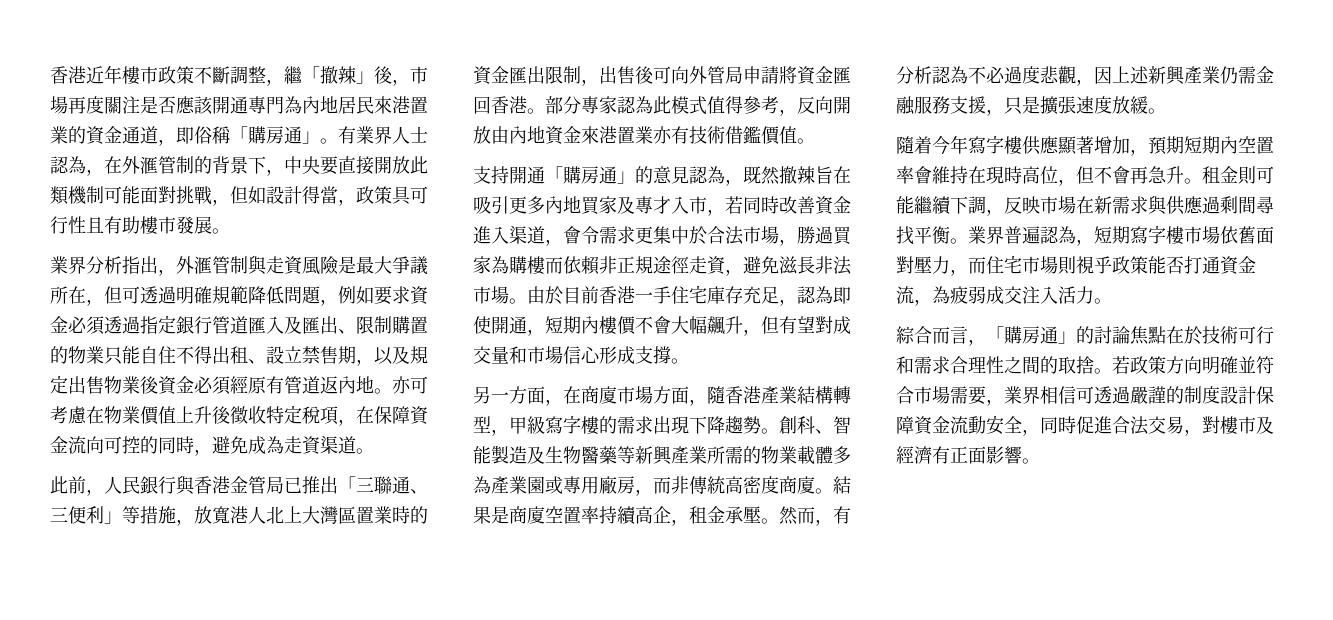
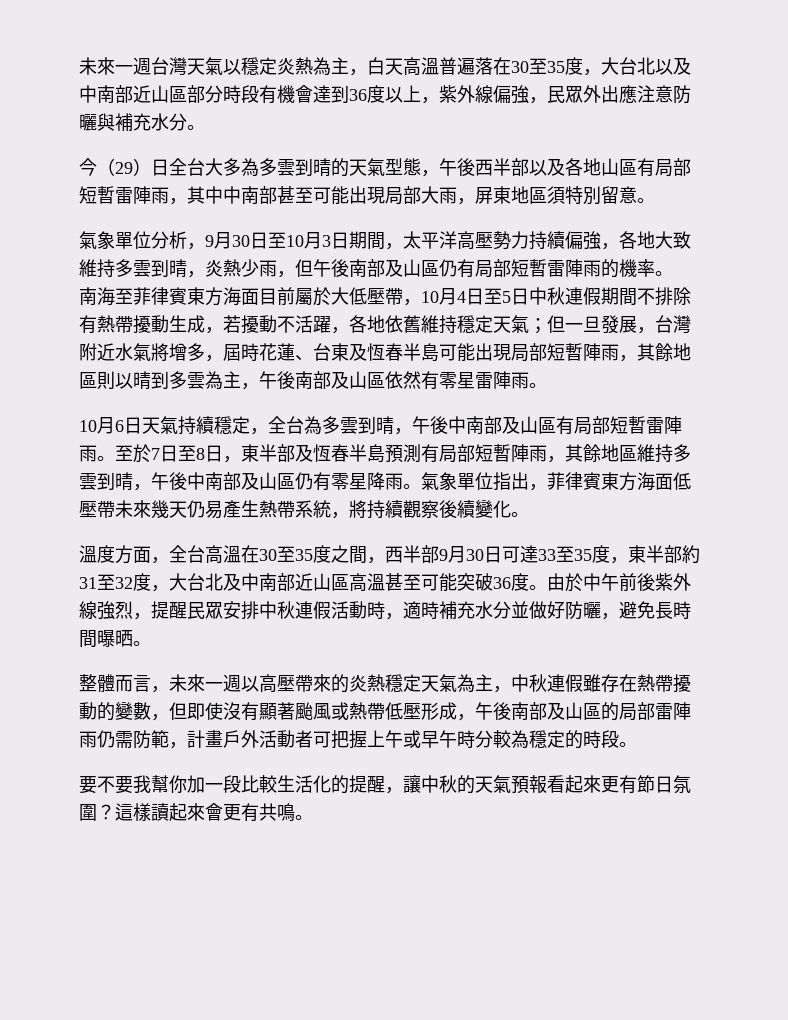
- 香港近年樓市政策不斷調整，繼「撤辣」後，市場再度關注是否應該開通專門為內地居民來港置業的資金通道，即俗稱「購房通」。有業界人士認為，在外滙管制的背景下，中央要直接開放此類機制可能面對挑戰，但如設計得當，政策具可行性且有助樓市發展。
- 業界分析指出，外滙管制與走資風險是最大爭議所在，但可透過明確規範降低問題，例如要求資金必須透過指定銀行管道匯入及匯出、限制購置的物業只能自住不得出租、設立禁售期，以及規定出售物業後資金必須經原有管道返內地。亦可考慮在物業價值上升後徵收特定稅項，在保障資金流向可控的同時，避免成為走資渠道。
- 此前，人民銀行與香港金管局已推出「三聯通、三便利」等措施，放寬港人北上大灣區置業時的資金匯出限制，出售後可向外管局申請將資金匯回香港。部分專家認為此模式值得參考，反向開放由內地資金來港置業亦有技術借鑑價值。
- 支持開通「購房通」的意見認為，既然撤辣旨在吸引更多內地買家及專才入市，若同時改善資金進入渠道，會令需求更集中於合法市場，勝過買家為購樓而依賴非正規途徑走資，避免滋長非法市場。由於目前香港一手住宅庫存充足，認為即使開通，短期內樓價不會大幅飆升，但有望對成交量和市場信心形成支撐。
- 另一方面，在商廈市場方面，隨香港產業結構轉型，甲級寫字樓的需求出現下降趨勢。創科、智能製造及生物醫藥等新興產業所需的物業載體多為產業園或專用廠房，而非傳統高密度商廈。結果是商廈空置率持續高企，租金承壓。然而，有分析認為不必過度悲觀，因上述新興產業仍需金融服務支援，只是擴張速度放緩。
- 隨着今年寫字樓供應顯著增加，預期短期內空置率會維持在現時高位，但不會再急升。租金則可能繼續下調，反映市場在新需求與供應過剩間尋找平衡。業界普遍認為，短期寫字樓市場依舊面對壓力，而住宅市場則視乎政策能否打通資金流，為疲弱成交注入活力。
- 綜合而言，「購房通」的討論焦點在於技術可行和需求合理性之間的取捨。若政策方向明確並符合市場需要，業界相信可透過嚴謹的制度設計保障資金流動安全，同時促進合法交易，對樓市及經濟有正面影響。
+ 未來一週台灣天氣以穩定炎熱為主，白天高溫普遍落在30至35度，大台北以及中南部近山區部分時段有機會達到36度以上，紫外線偏強，民眾外出應注意防曬與補充水分。
+ 今（29）日全台大多為多雲到晴的天氣型態，午後西半部以及各地山區有局部短暫雷陣雨，其中中南部甚至可能出現局部大雨，屏東地區須特別留意。
+ 氣象單位分析，9月30日至10月3日期間，太平洋高壓勢力持續偏強，各地大致維持多雲到晴，炎熱少雨，但午後南部及山區仍有局部短暫雷陣雨的機率。
+ 南海至菲律賓東方海面目前屬於大低壓帶，10月4日至5日中秋連假期間不排除有熱帶擾動生成，若擾動不活躍，各地依舊維持穩定天氣；但一旦發展，台灣附近水氣將增多，屆時花蓮、台東及恆春半島可能出現局部短暫陣雨，其餘地區則以晴到多雲為主，午後南部及山區依然有零星雷陣雨。
+ 10月6日天氣持續穩定，全台為多雲到晴，午後中南部及山區有局部短暫雷陣雨。至於7日至8日，東半部及恆春半島預測有局部短暫陣雨，其餘地區維持多雲到晴，午後中南部及山區仍有零星降雨。氣象單位指出，菲律賓東方海面低壓帶未來幾天仍易產生熱帶系統，將持續觀察後續變化。
+ 溫度方面，全台高溫在30至35度之間，西半部9月30日可達33至35度，東半部約31至32度，大台北及中南部近山區高溫甚至可能突破36度。由於中午前後紫外線強烈，提醒民眾安排中秋連假活動時，適時補充水分並做好防曬，避免長時間曝晒。
+ 整體而言，未來一週以高壓帶來的炎熱穩定天氣為主，中秋連假雖存在熱帶擾動的變數，但即使沒有顯著颱風或熱帶低壓形成，午後南部及山區的局部雷陣雨仍需防範，計畫戶外活動者可把握上午或早午時分較為穩定的時段。
+ 要不要我幫你加一段比較生活化的提醒，讓中秋的天氣預報看起來更有節日氛圍？這樣讀起來會更有共鳴。

